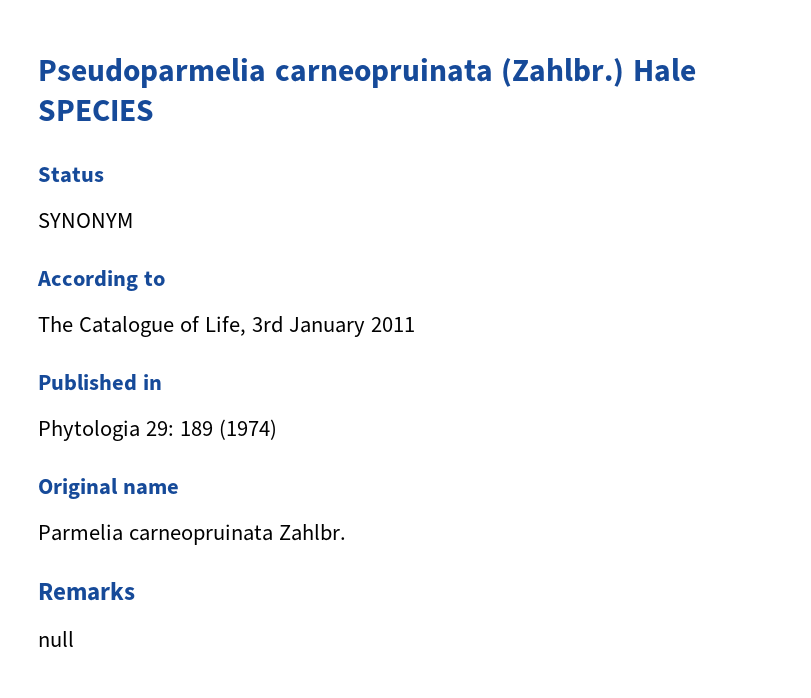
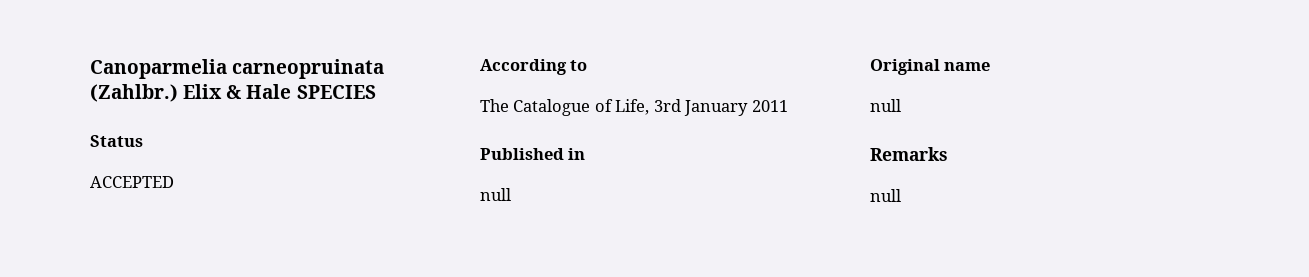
- Pseudoparmelia carneopruinata (Zahlbr.)
+ Canoparmelia carneopruinata (Zahlbr.)
- Hale SPECIES
+ Elix & Hale SPECIES
- SYNONYM
+ ACCEPTED
  Published in
- Phytologia 29: 189 (1974)
+ null
  Original name
- Parmelia carneopruinata Zahlbr.
+ null

